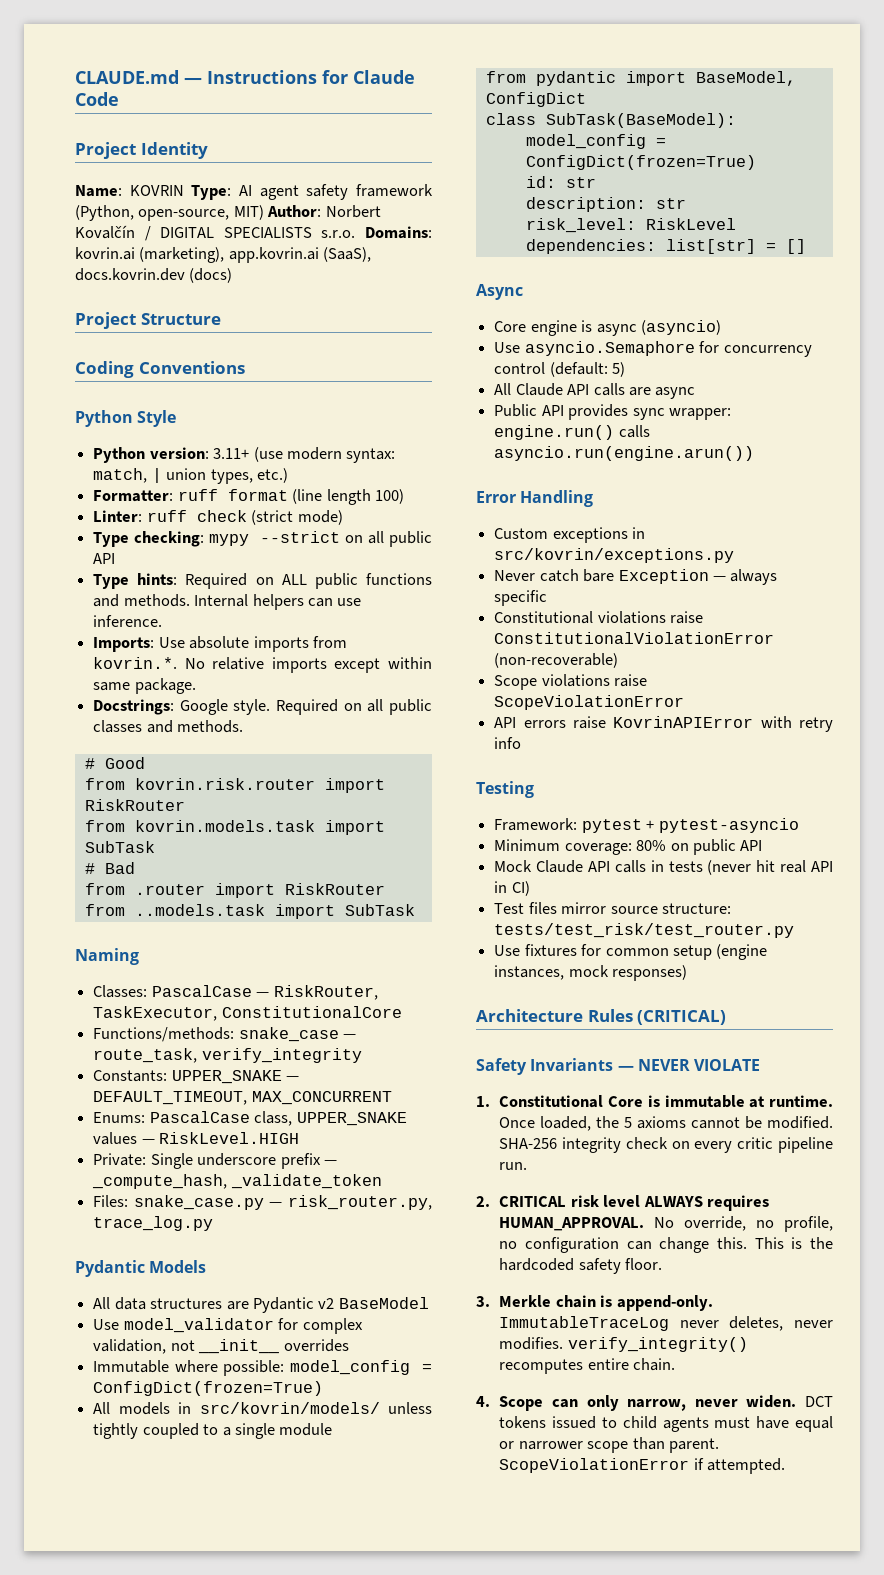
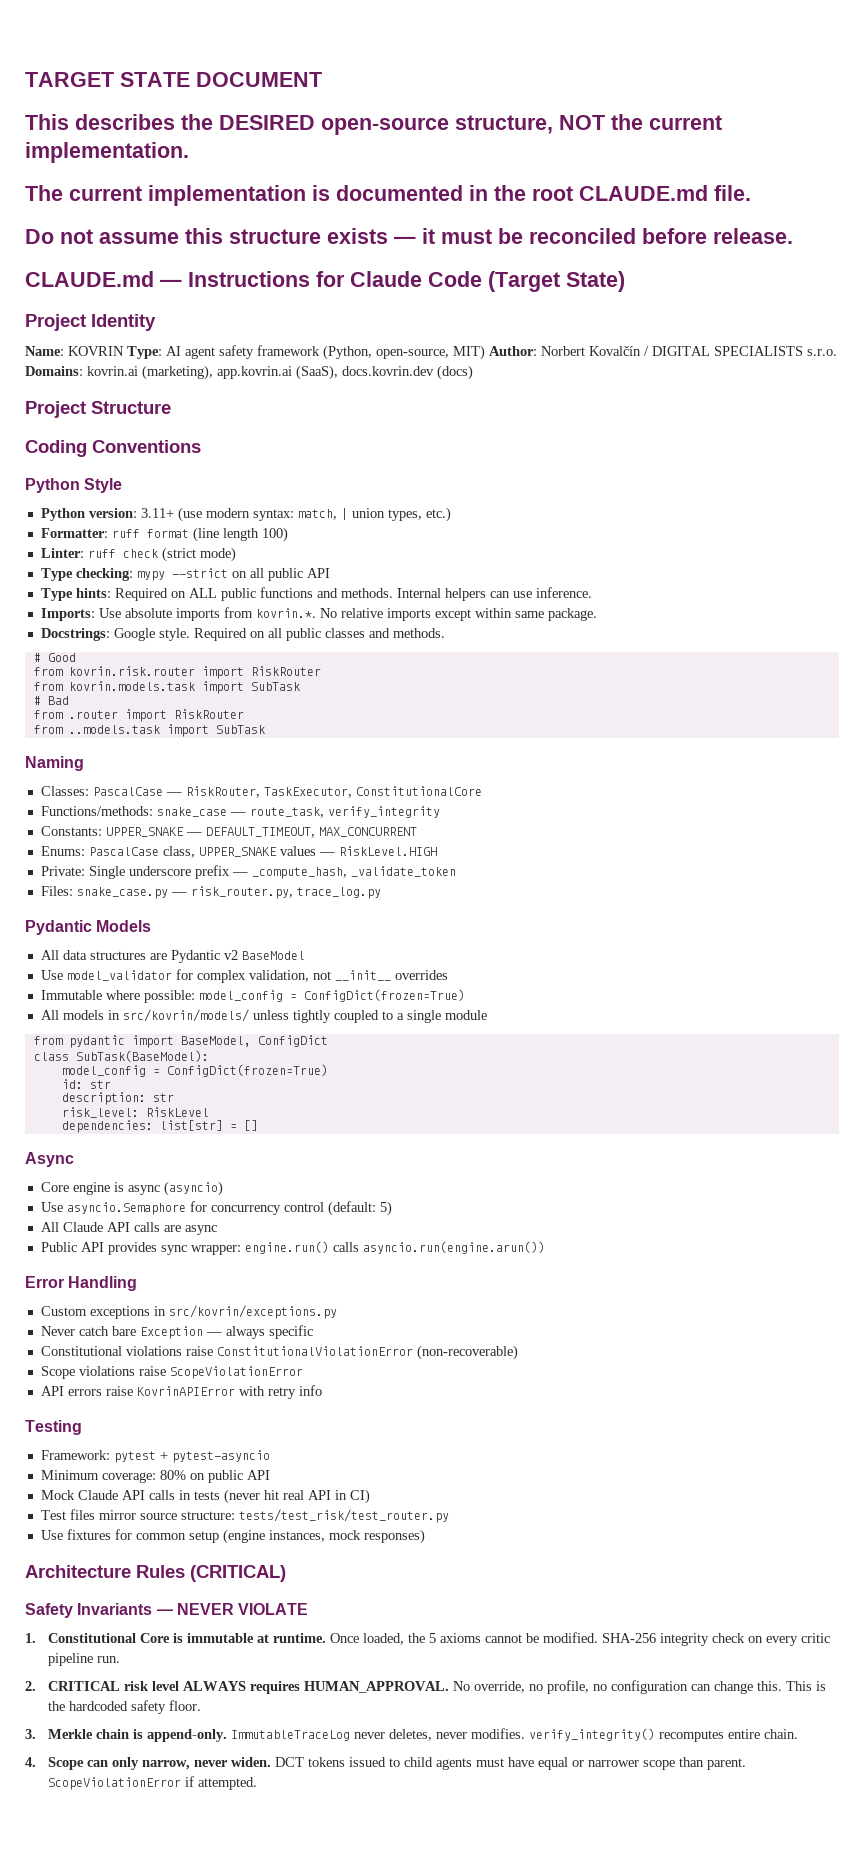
+ TARGET STATE DOCUMENT
+ This describes the DESIRED open-source structure, NOT the current implementation.
+ The current implementation is documented in the root CLAUDE.md file.
+ Do not assume this structure exists — it must be reconciled before release.
- CLAUDE.md — Instructions for Claude Code
+ CLAUDE.md — Instructions for Claude Code (Target State)

